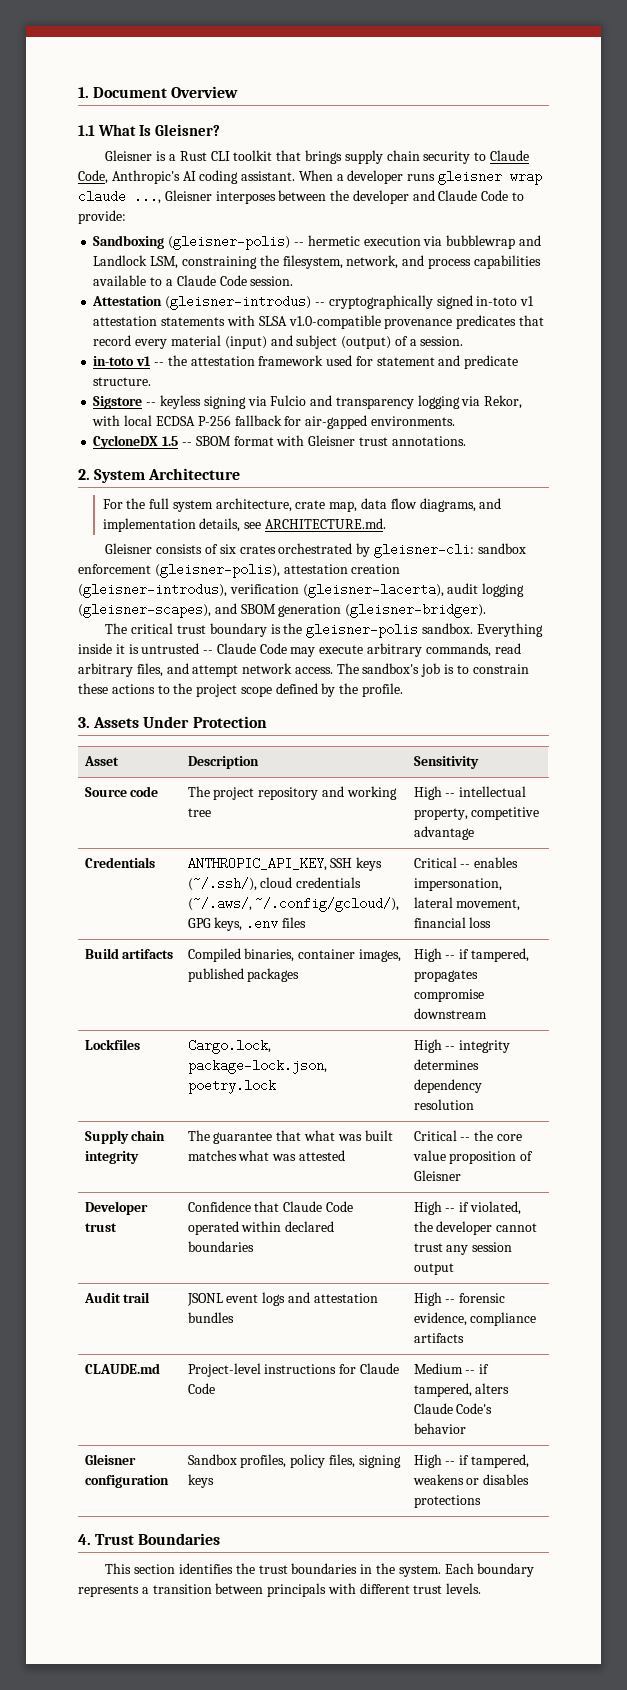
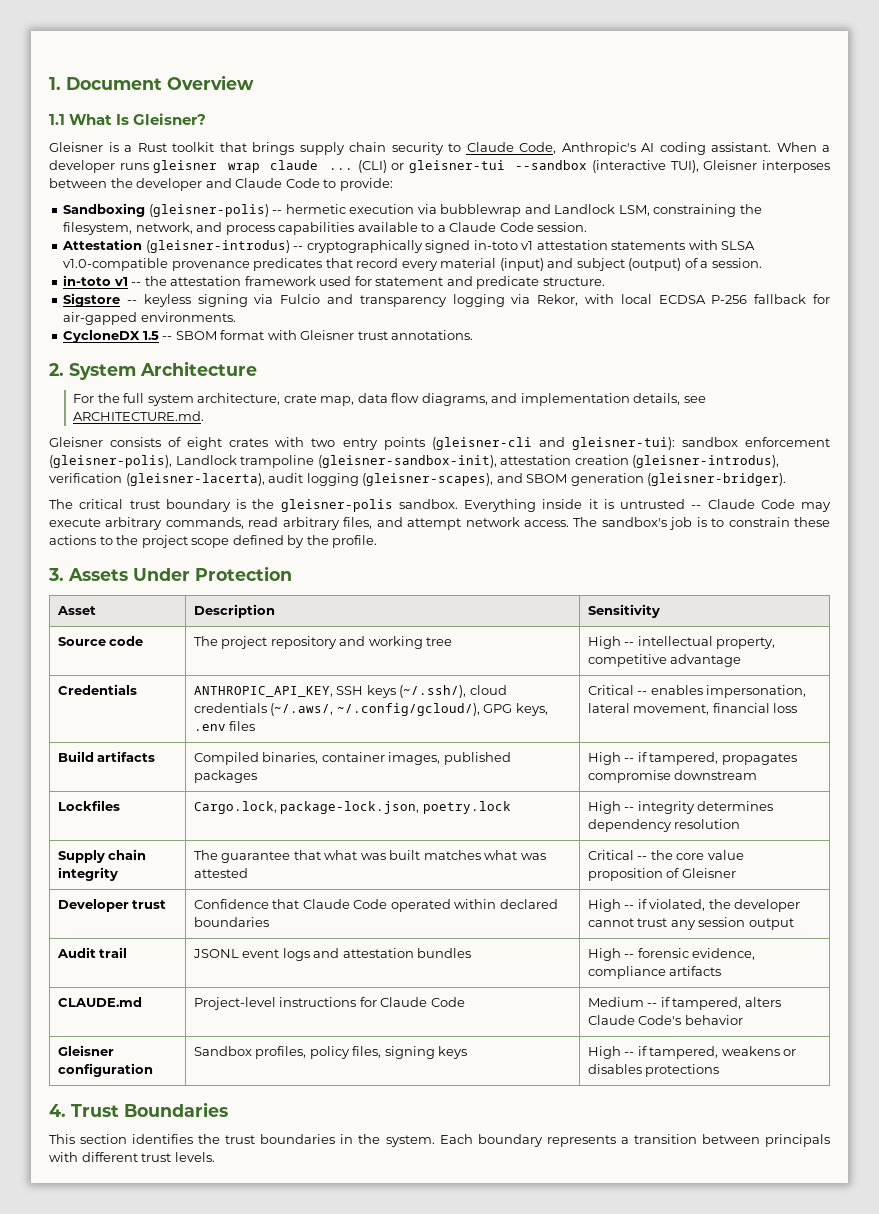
- Gleisner is a Rust CLI toolkit that brings supply chain security to Claude Code, Anthropic's AI coding assistant.
+ Gleisner is a Rust toolkit that brings supply chain security to Claude Code, Anthropic's AI coding assistant.
- When a developer runs gleisner wrap claude ..., Gleisner interposes between the developer and Claude Code to provide:
+ When a developer runs gleisner wrap claude ... (CLI) or gleisner-tui --sandbox (interactive TUI), Gleisner interposes between the developer and Claude Code to provide:
- Gleisner consists of six crates orchestrated by gleisner-cli: sandbox enforcement (gleisner-polis), attestation creation (gleisner-introdus), verification (gleisner-lacerta), audit logging (gleisner-scapes), and SBOM generation (gleisner-bridger).
+ Gleisner consists of eight crates with two entry points (gleisner-cli and gleisner-tui): sandbox enforcement (gleisner-polis), Landlock trampoline (gleisner-sandbox-init), attestation creation (gleisner-introdus), verification (gleisner-lacerta), audit logging (gleisner-scapes), and SBOM generation (gleisner-bridger).

